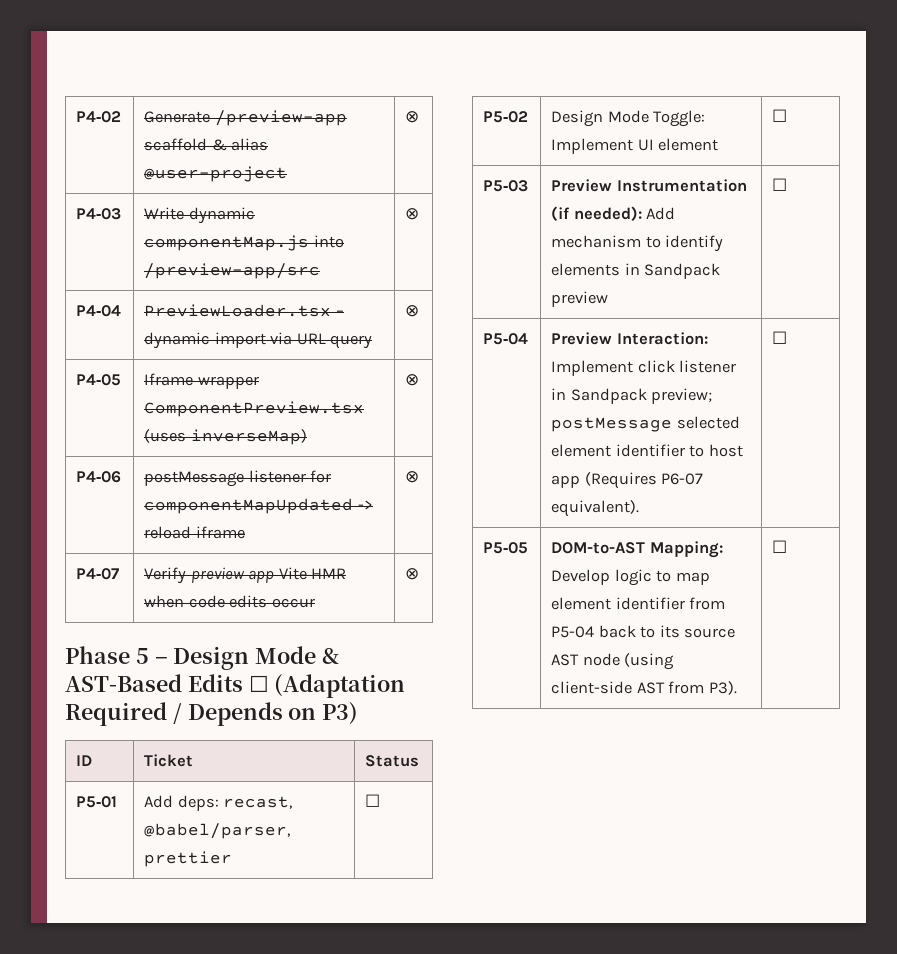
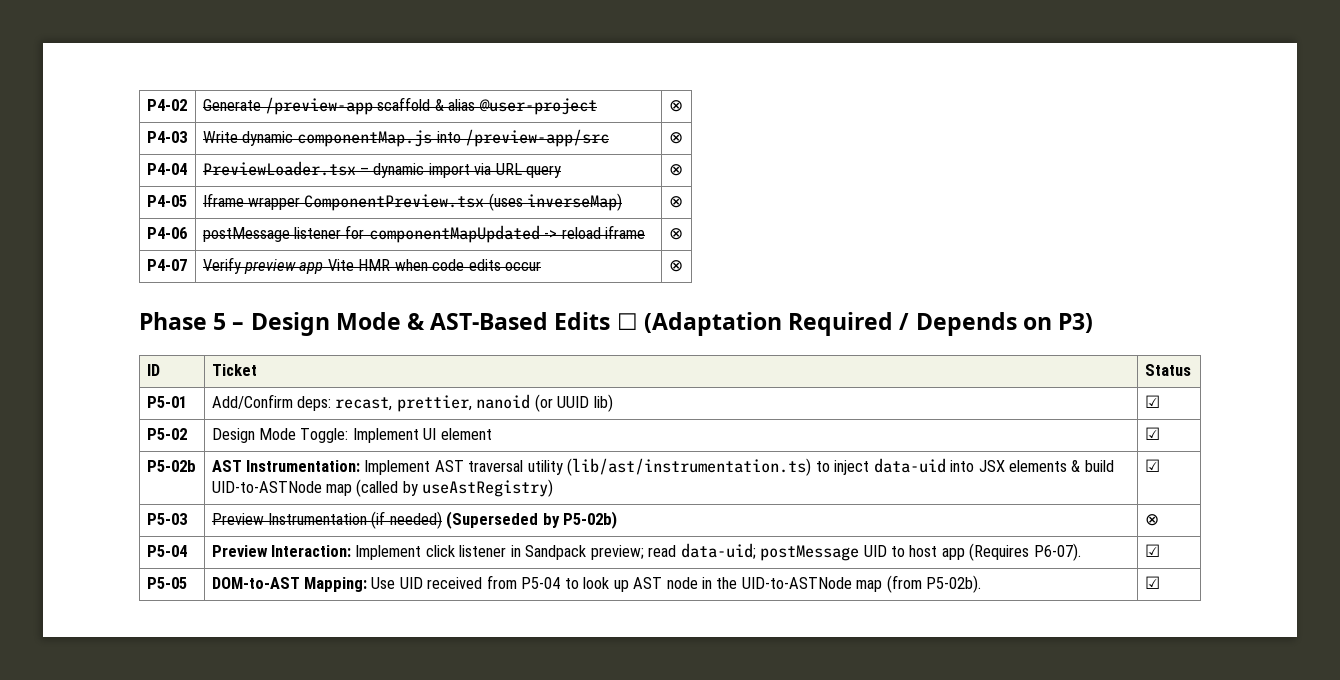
- P5‑01 | Add deps: recast, @babel/parser, prettier | ☐
+ P5‑01 | Add/Confirm deps: recast, prettier, nanoid (or UUID lib) | ☑
- P5‑02 | Design Mode Toggle: Implement UI element | ☐
- P5‑03 | Preview Instrumentation (if needed): Add mechanism to identify elements in Sandpack preview | ☐
+ P5‑02 | Design Mode Toggle: Implement UI element | ☑
+ P5‑02b | AST Instrumentation: Implement AST traversal utility (lib/ast/instrumentation.ts) to inject data-uid into JSX elements & build UID-to-ASTNode map (called by useAstRegistry) | ☑
+ P5‑03 | Preview Instrumentation (if needed) (Superseded by P5-02b) | ⊗
- P5‑04 | Preview Interaction: Implement click listener in Sandpack preview; postMessage selected element identifier to host app (Requires P6-07 equivalent). | ☐
+ P5‑04 | Preview Interaction: Implement click listener in Sandpack preview; read data-uid; postMessage UID to host app (Requires P6-07). | ☑
- P5‑05 | DOM-to-AST Mapping: Develop logic to map element identifier from P5-04 back to its source AST node (using client-side AST from P3). | ☐
+ P5‑05 | DOM-to-AST Mapping: Use UID received from P5-04 to look up AST node in the UID-to-ASTNode map (from P5-02b). | ☑

